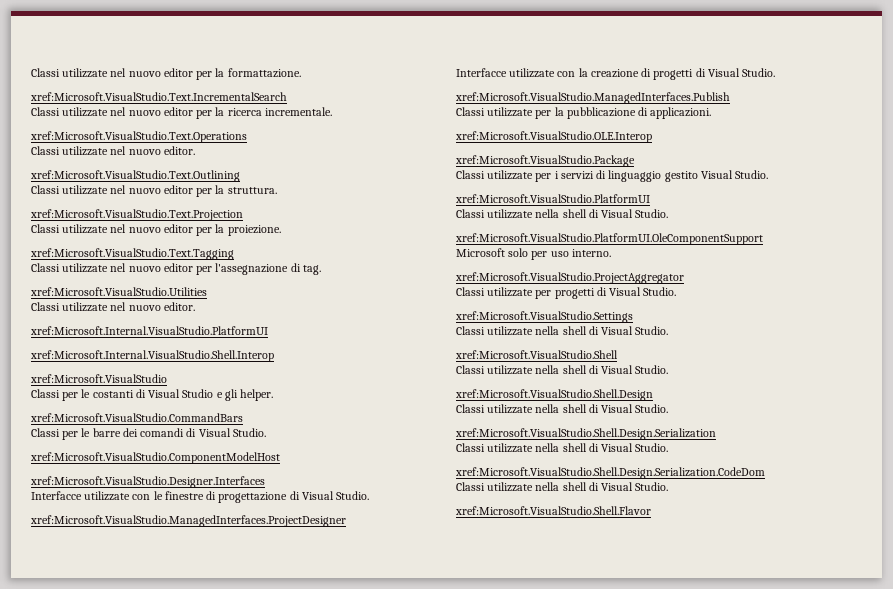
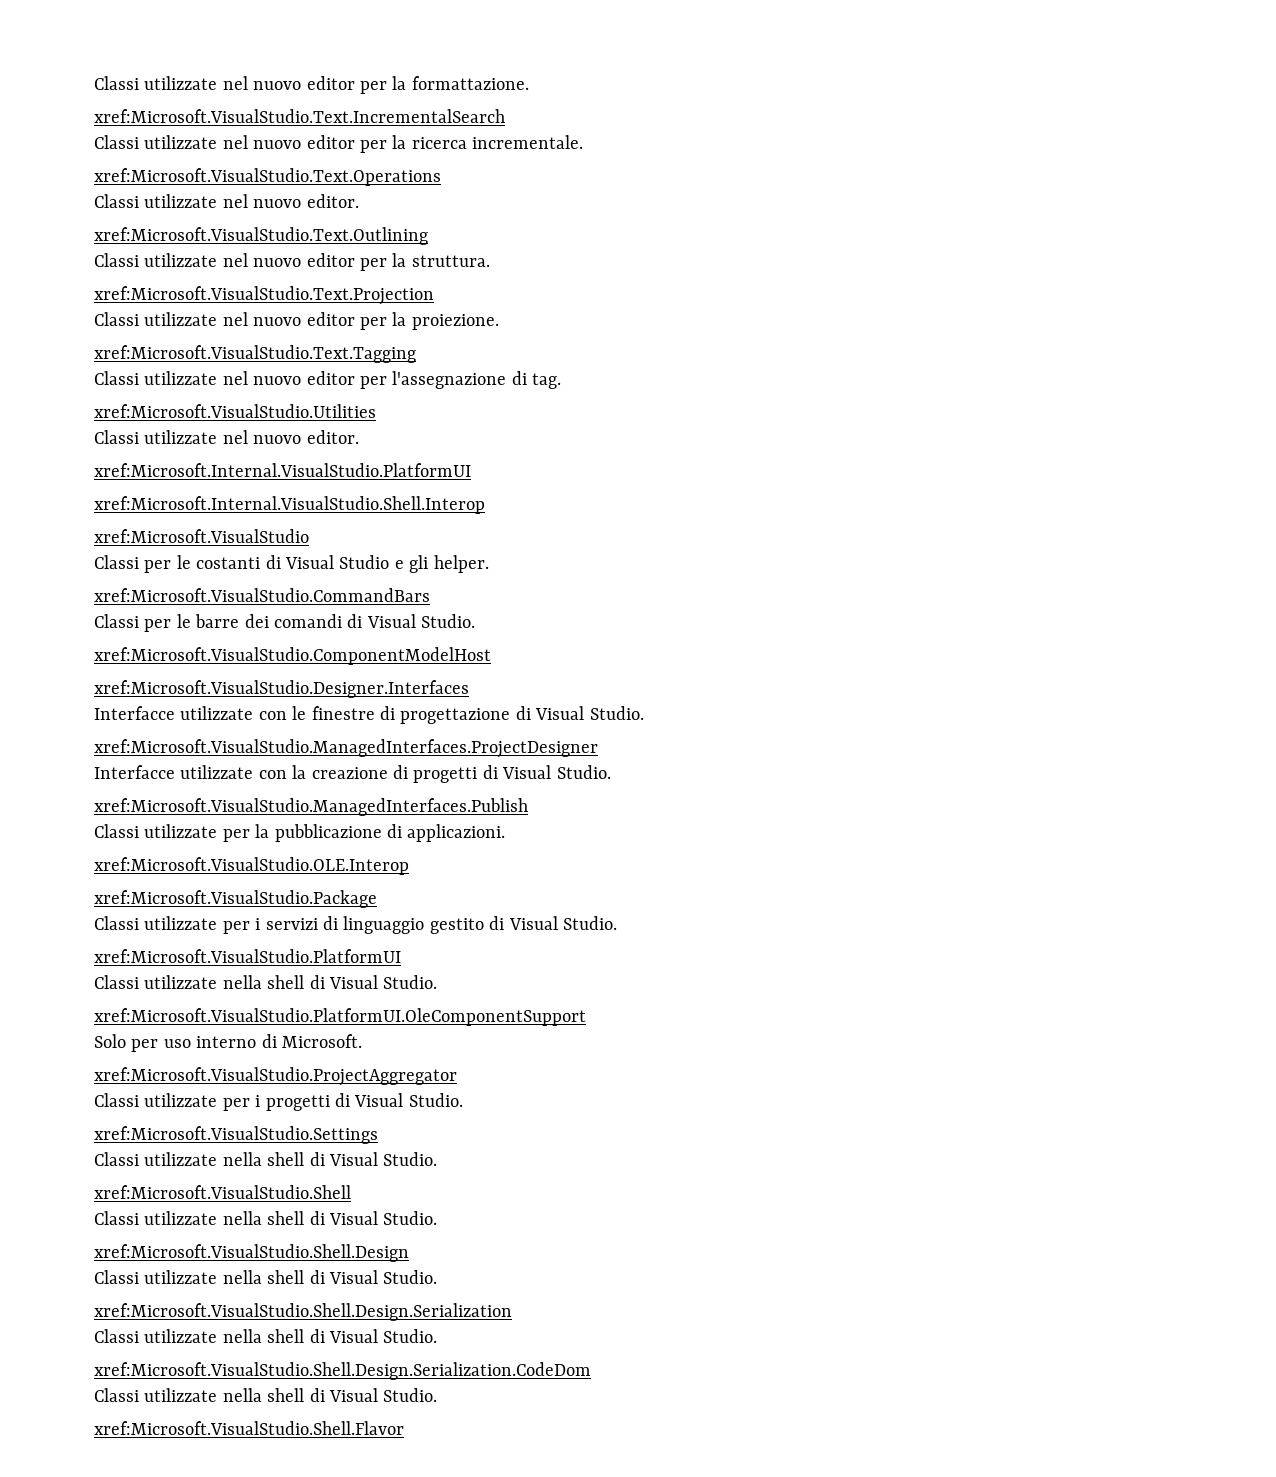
- Classi utilizzate per i servizi di linguaggio gestito Visual Studio.
+ Classi utilizzate per i servizi di linguaggio gestito di Visual Studio.
- Microsoft solo per uso interno.
+ Solo per uso interno di Microsoft.
- Classi utilizzate per progetti di Visual Studio.
+ Classi utilizzate per i progetti di Visual Studio.

